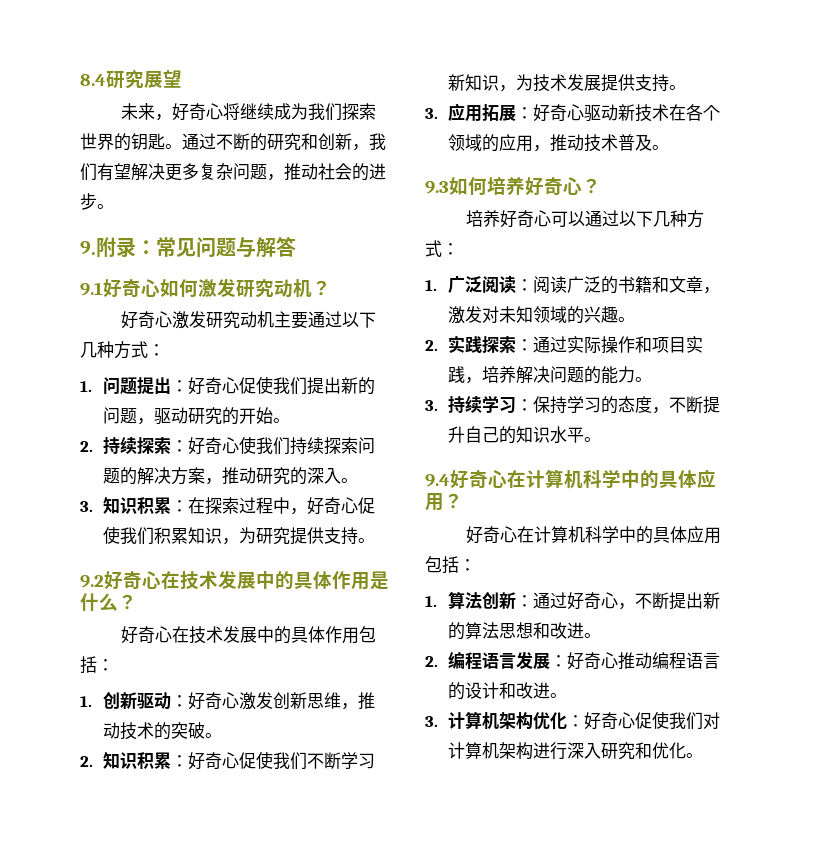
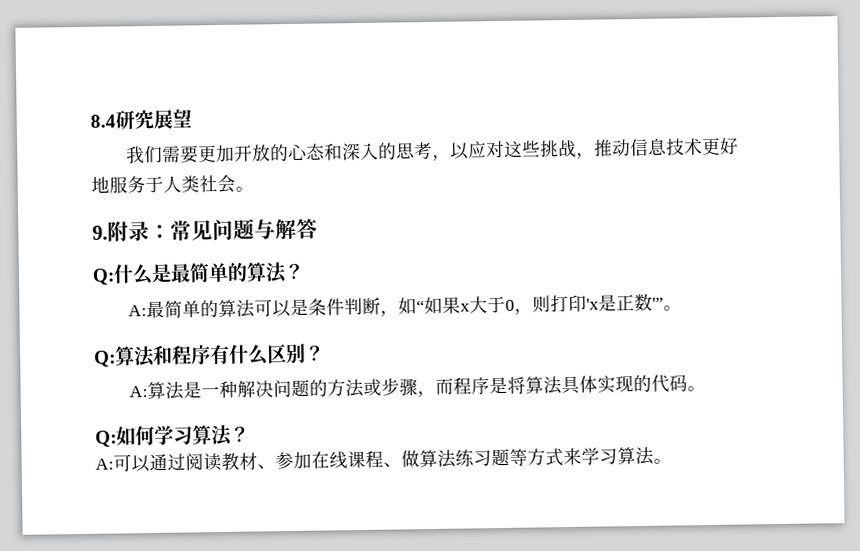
- 未来，好奇心将继续成为我们探索世界的钥匙。通过不断的研究和创新，我们有望解决更多复杂问题，推动社会的进步。
+ 我们需要更加开放的心态和深入的思考，以应对这些挑战，推动信息技术更好地服务于人类社会。
- 9.1好奇心如何激发研究动机？
- 好奇心激发研究动机主要通过以下几种方式：
- 1.问题提出：好奇心促使我们提出新的问题，驱动研究的开始。
- 2.持续探索：好奇心使我们持续探索问题的解决方案，推动研究的深入。
- 3.知识积累：在探索过程中，好奇心促使我们积累知识，为研究提供支持。
- 9.2好奇心在技术发展中的具体作用是什么？
- 好奇心在技术发展中的具体作用包括：
- 1.创新驱动：好奇心激发创新思维，推动技术的突破。
- 2.知识积累：好奇心促使我们不断学习新知识，为技术发展提供支持。
- 3.应用拓展：好奇心驱动新技术在各个领域的应用，推动技术普及。
- 9.3如何培养好奇心？
- 培养好奇心可以通过以下几种方式：
- 1.广泛阅读：阅读广泛的书籍和文章，激发对未知领域的兴趣。
- 2.实践探索：通过实际操作和项目实践，培养解决问题的能力。
- 3.持续学习：保持学习的态度，不断提升自己的知识水平。
- 9.4好奇心在计算机科学中的具体应用？
- 好奇心在计算机科学中的具体应用包括：
- 1.算法创新：通过好奇心，不断提出新的算法思想和改进。
- 2.编程语言发展：好奇心推动编程语言的设计和改进。
- 3.计算机架构优化：好奇心促使我们对计算机架构进行深入研究和优化。
+ Q:什么是最简单的算法？
+ A:最简单的算法可以是条件判断，如“如果x大于0，则打印'x是正数'”。
+ Q:算法和程序有什么区别？
+ A:算法是一种解决问题的方法或步骤，而程序是将算法具体实现的代码。
+ Q:如何学习算法？
+ A:可以通过阅读教材、参加在线课程、做算法练习题等方式来学习算法。

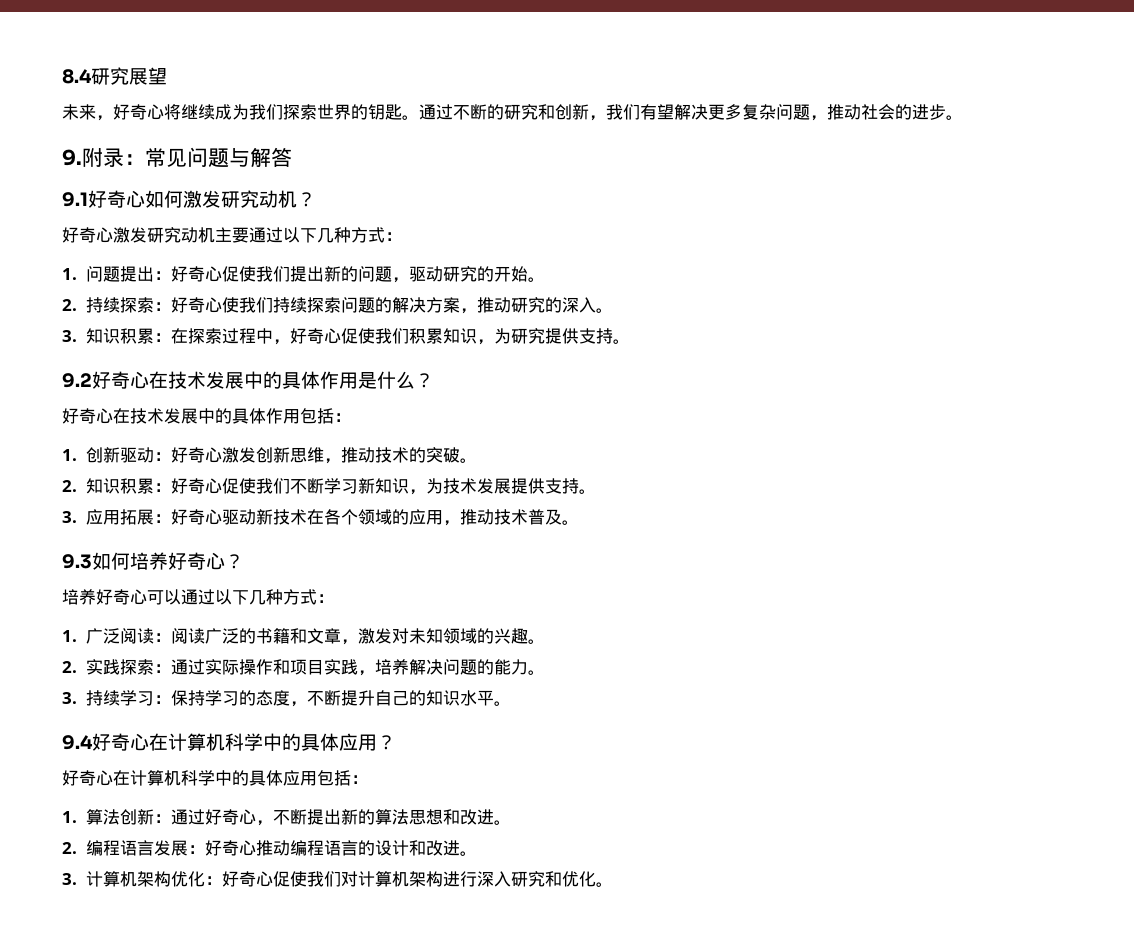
- 我们需要更加开放的心态和深入的思考，以应对这些挑战，推动信息技术更好地服务于人类社会。
+ 未来，好奇心将继续成为我们探索世界的钥匙。通过不断的研究和创新，我们有望解决更多复杂问题，推动社会的进步。
- Q:什么是最简单的算法？
- A:最简单的算法可以是条件判断，如“如果x大于0，则打印'x是正数'”。
- Q:算法和程序有什么区别？
- A:算法是一种解决问题的方法或步骤，而程序是将算法具体实现的代码。
- Q:如何学习算法？
- A:可以通过阅读教材、参加在线课程、做算法练习题等方式来学习算法。
+ 9.1好奇心如何激发研究动机？
+ 好奇心激发研究动机主要通过以下几种方式：
+ 1.问题提出：好奇心促使我们提出新的问题，驱动研究的开始。
+ 2.持续探索：好奇心使我们持续探索问题的解决方案，推动研究的深入。
+ 3.知识积累：在探索过程中，好奇心促使我们积累知识，为研究提供支持。
+ 9.2好奇心在技术发展中的具体作用是什么？
+ 好奇心在技术发展中的具体作用包括：
+ 1.创新驱动：好奇心激发创新思维，推动技术的突破。
+ 2.知识积累：好奇心促使我们不断学习新知识，为技术发展提供支持。
+ 3.应用拓展：好奇心驱动新技术在各个领域的应用，推动技术普及。
+ 9.3如何培养好奇心？
+ 培养好奇心可以通过以下几种方式：
+ 1.广泛阅读：阅读广泛的书籍和文章，激发对未知领域的兴趣。
+ 2.实践探索：通过实际操作和项目实践，培养解决问题的能力。
+ 3.持续学习：保持学习的态度，不断提升自己的知识水平。
+ 9.4好奇心在计算机科学中的具体应用？
+ 好奇心在计算机科学中的具体应用包括：
+ 1.算法创新：通过好奇心，不断提出新的算法思想和改进。
+ 2.编程语言发展：好奇心推动编程语言的设计和改进。
+ 3.计算机架构优化：好奇心促使我们对计算机架构进行深入研究和优化。

